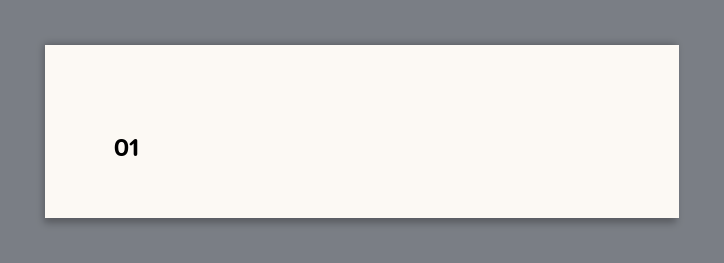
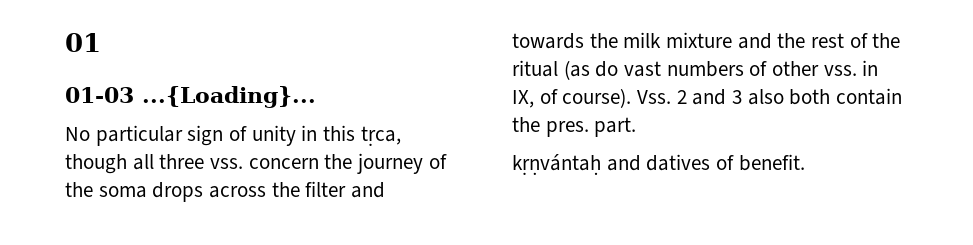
+ 01-03 ...{Loading}...
+ No particular sign of unity in this tṛca, though all three vss. concern the journey of the soma drops across the filter and towards the milk mixture and the rest of the ritual (as do vast numbers of other vss. in IX, of course). Vss. 2 and 3 also both contain the pres. part.
+ kṛṇvántaḥ and datives of benefit.

